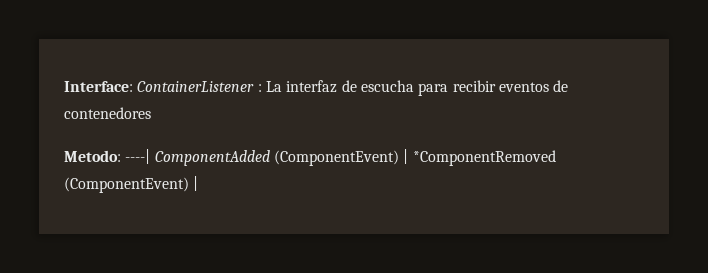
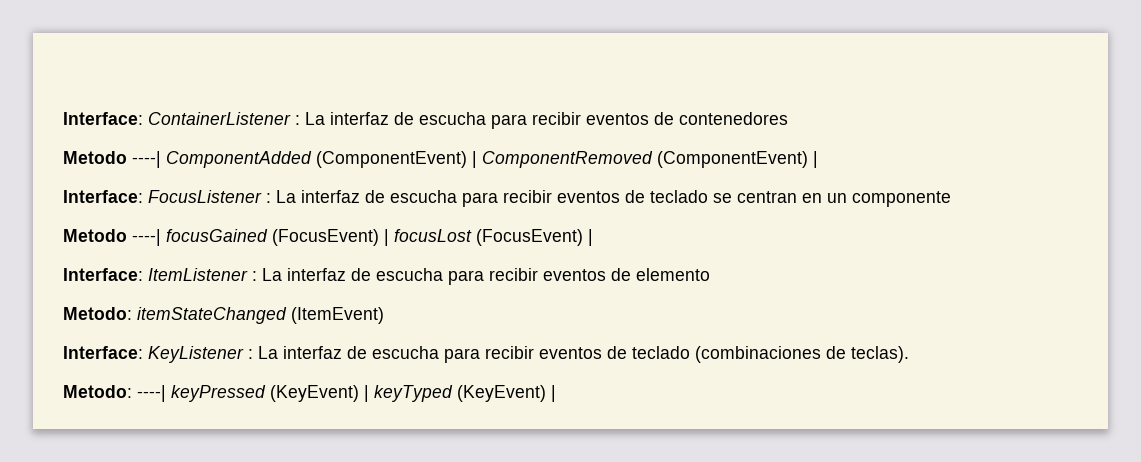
- Metodo: ----| ComponentAdded (ComponentEvent) | *ComponentRemoved (ComponentEvent) |
+ Metodo ----| ComponentAdded (ComponentEvent) | ComponentRemoved (ComponentEvent) |
+ Interface: FocusListener : La interfaz de escucha para recibir eventos de teclado se centran en un componente
+ Metodo ----| focusGained (FocusEvent) | focusLost (FocusEvent) |
+ Interface: ItemListener : La interfaz de escucha para recibir eventos de elemento
+ Metodo: itemStateChanged (ItemEvent)
+ Interface: KeyListener : La interfaz de escucha para recibir eventos de teclado (combinaciones de teclas).
+ Metodo: ----| keyPressed (KeyEvent) | keyTyped (KeyEvent) |

